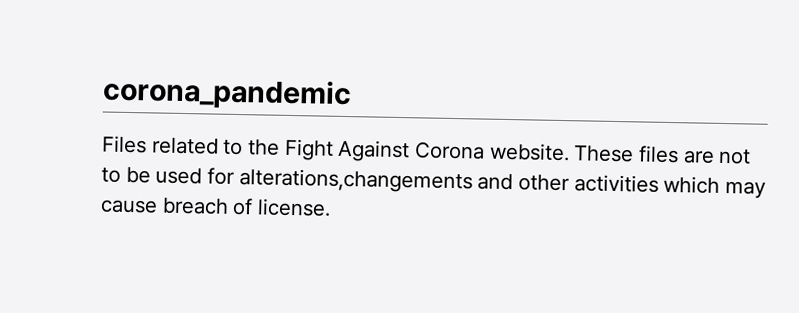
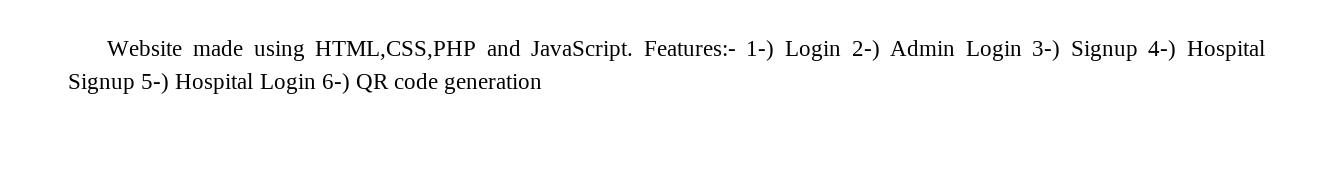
- corona_pandemic
- Files related to the Fight Against Corona website. These files are not to be used for alterations,changements and other activities which may cause breach of license.
+ Website made using HTML,CSS,PHP and JavaScript. Features:- 1-) Login 2-) Admin Login 3-) Signup 4-) Hospital Signup 5-) Hospital Login 6-) QR code generation

